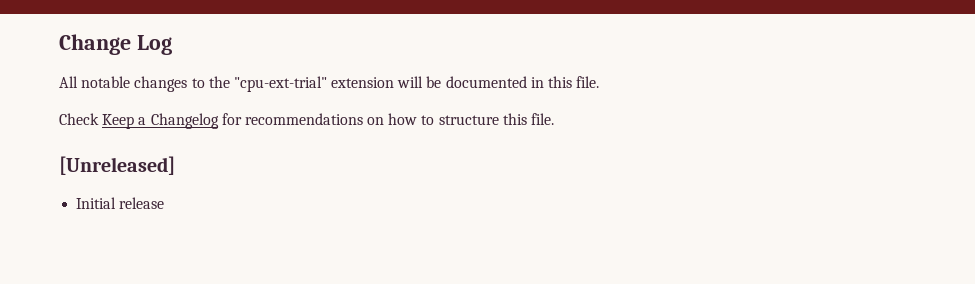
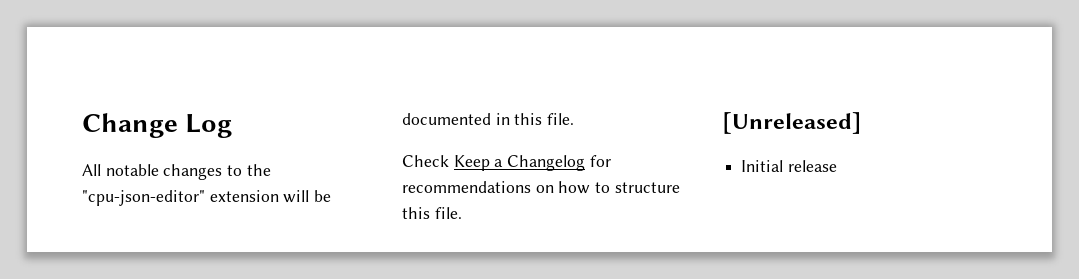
- All notable changes to the "cpu-ext-trial" extension will be documented in this file.
+ All notable changes to the "cpu-json-editor" extension will be documented in this file.

